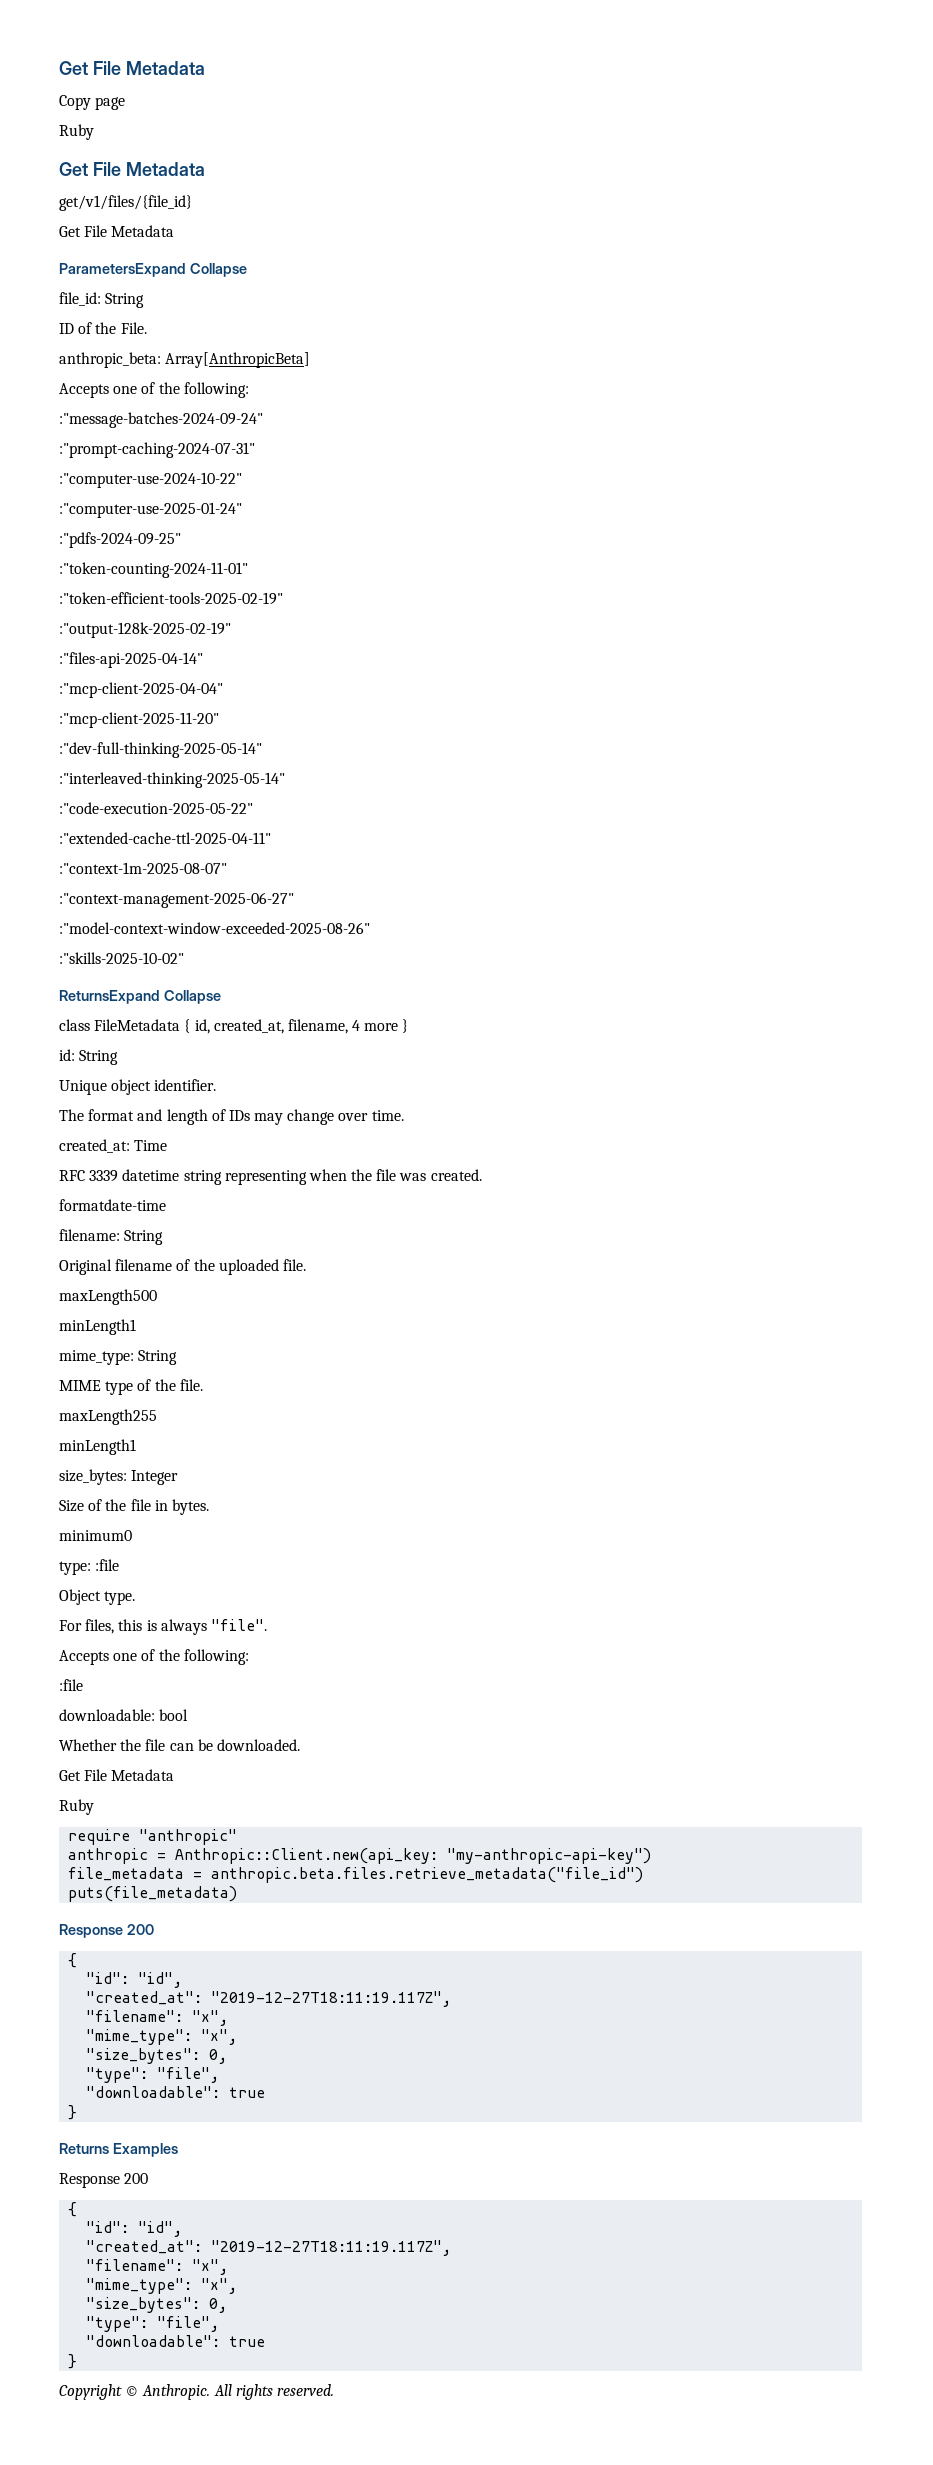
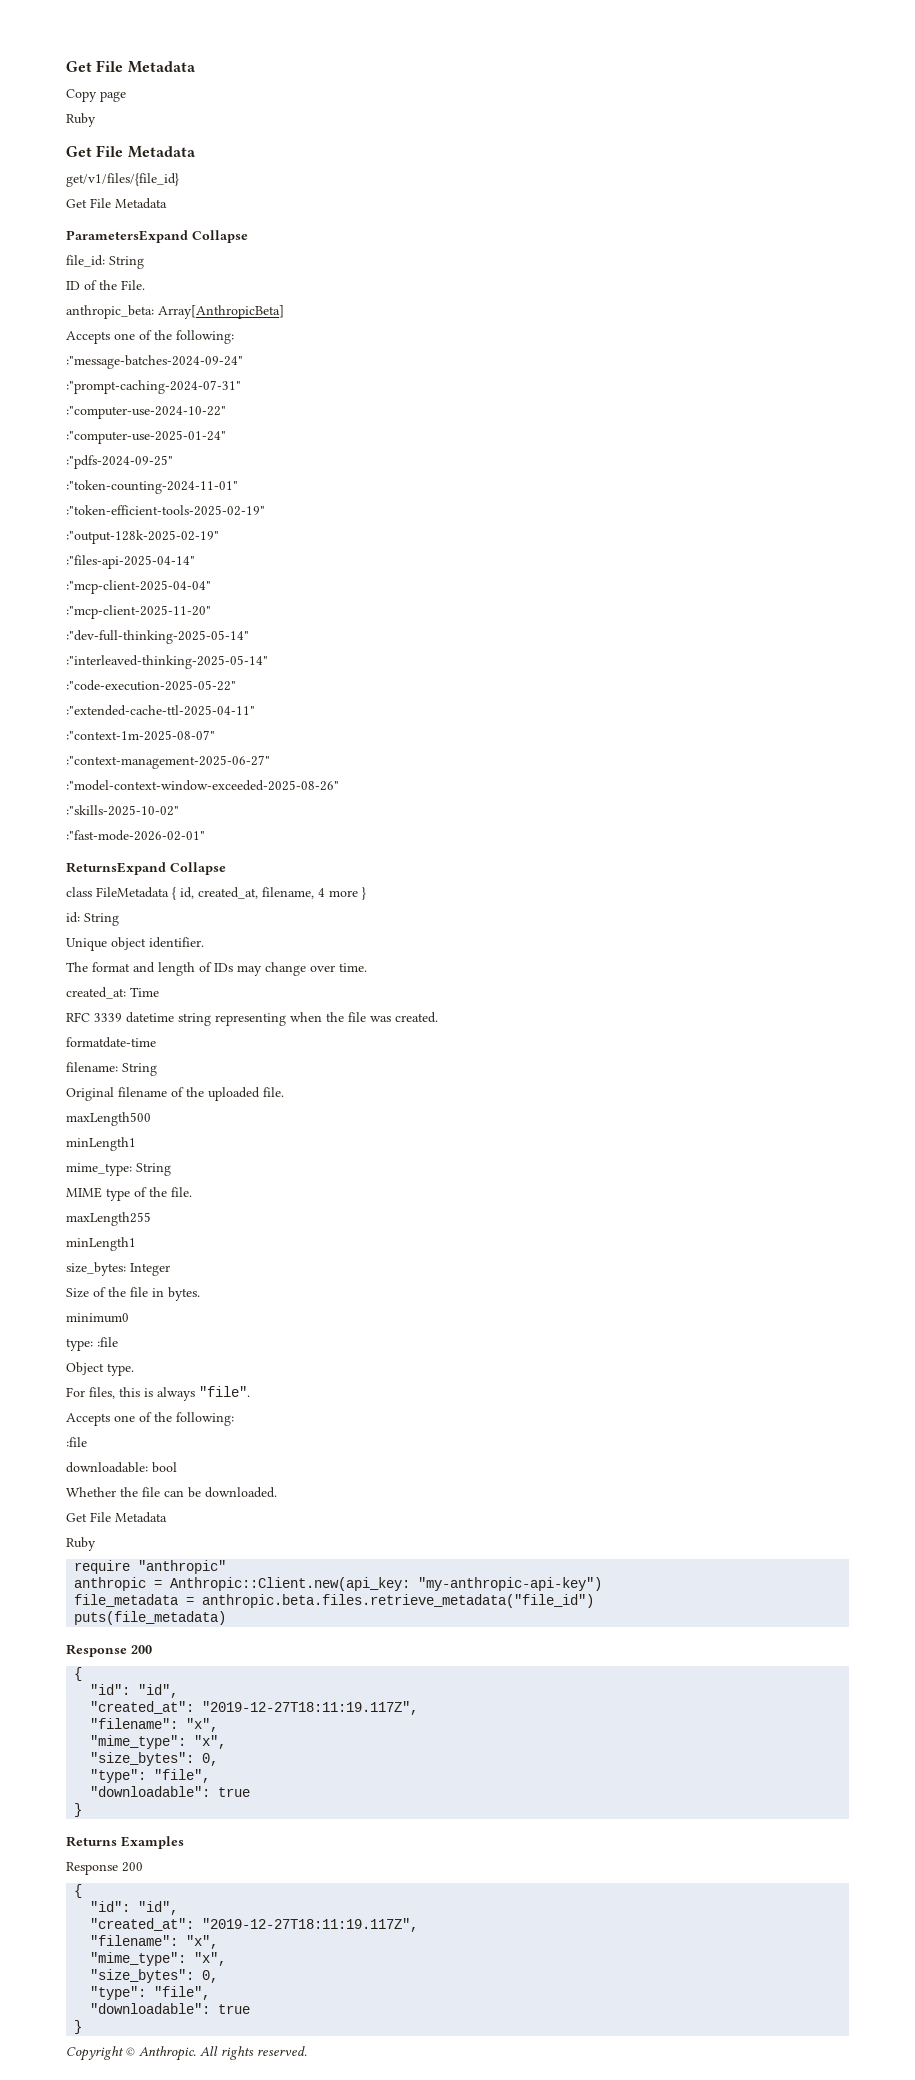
+ :"fast-mode-2026-02-01"

